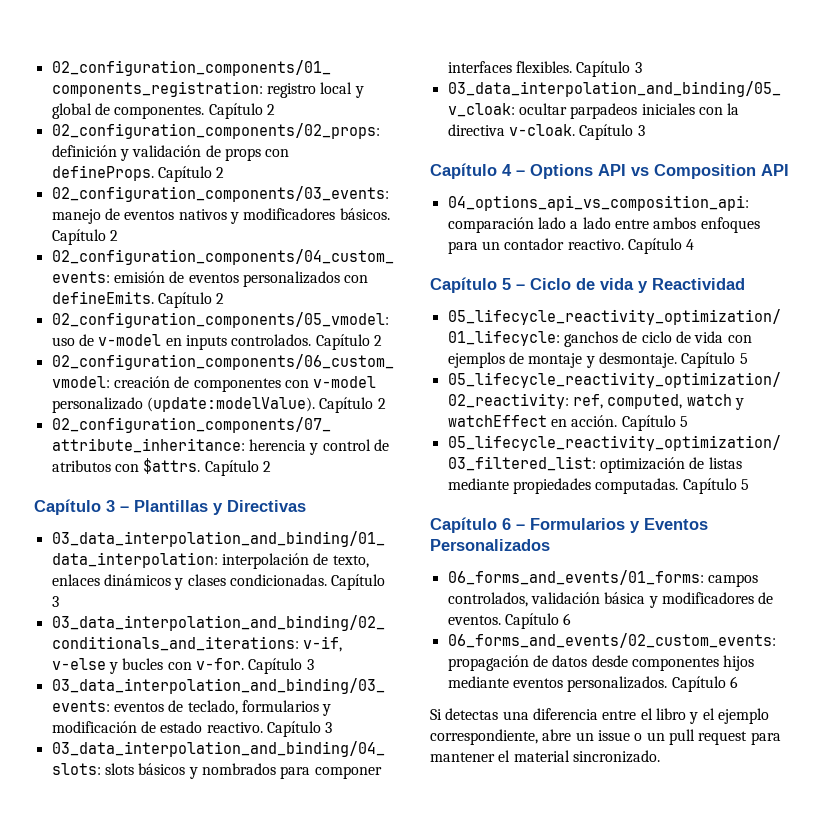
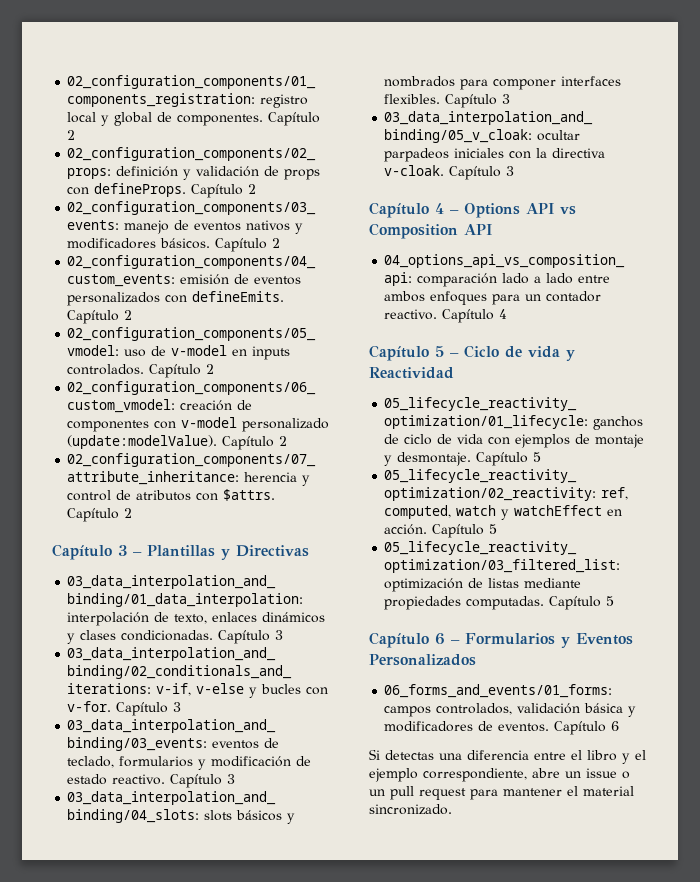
- 06_forms_and_events/02_custom_events: propagación de datos desde componentes hijos mediante eventos personalizados. Capítulo 6

